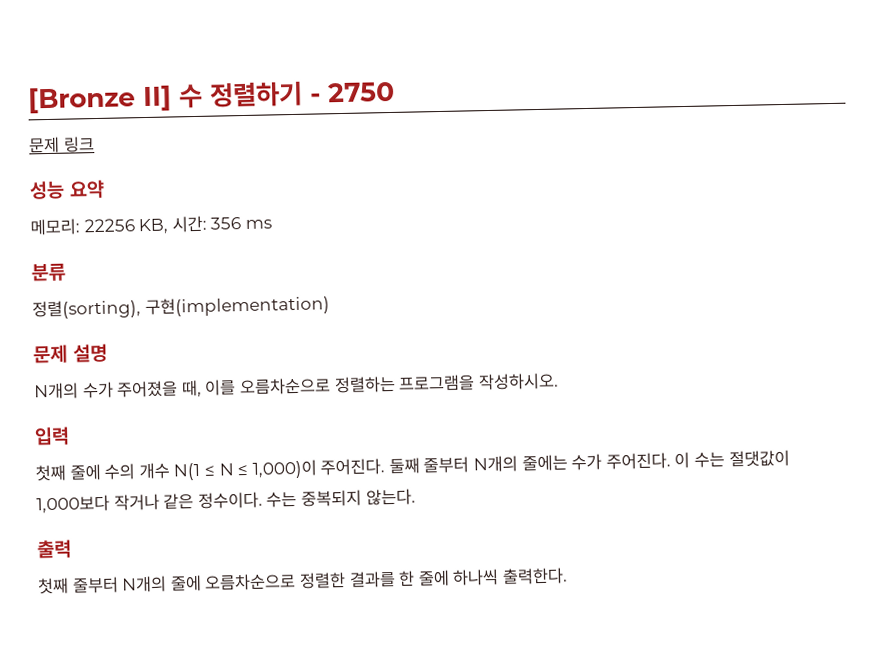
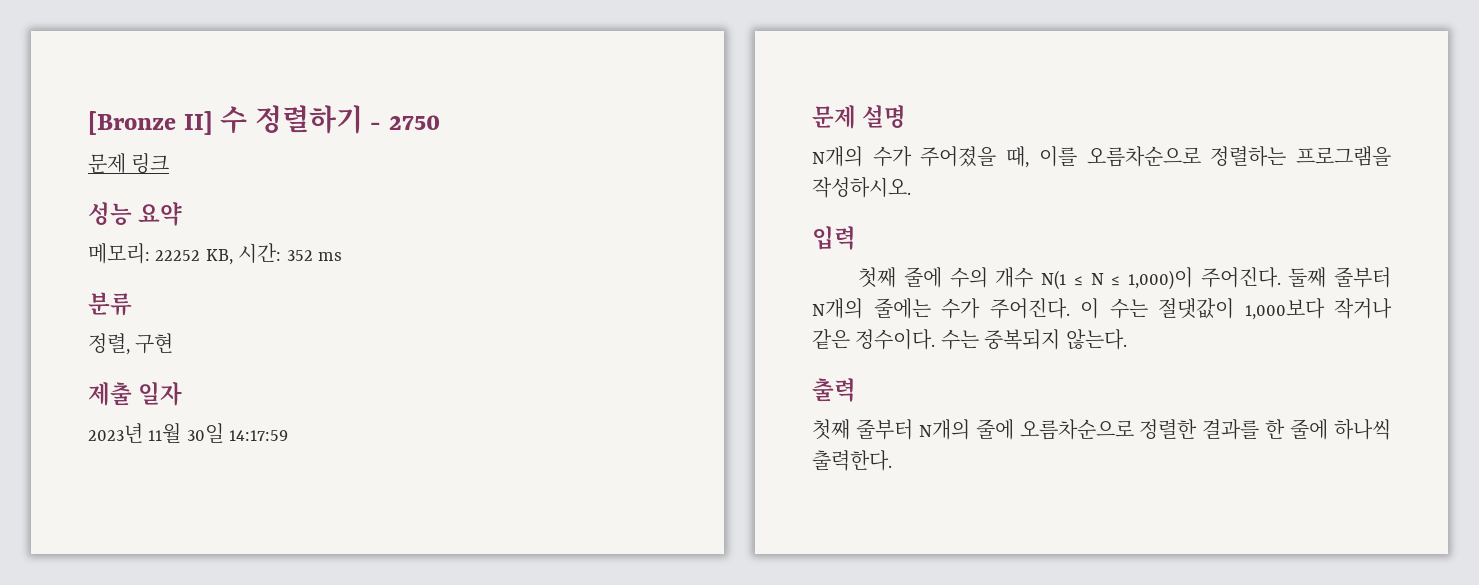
- 메모리: 22256 KB, 시간: 356 ms
+ 메모리: 22252 KB, 시간: 352 ms
- 정렬(sorting), 구현(implementation)
+ 정렬, 구현
+ 제출 일자
+ 2023년 11월 30일 14:17:59

